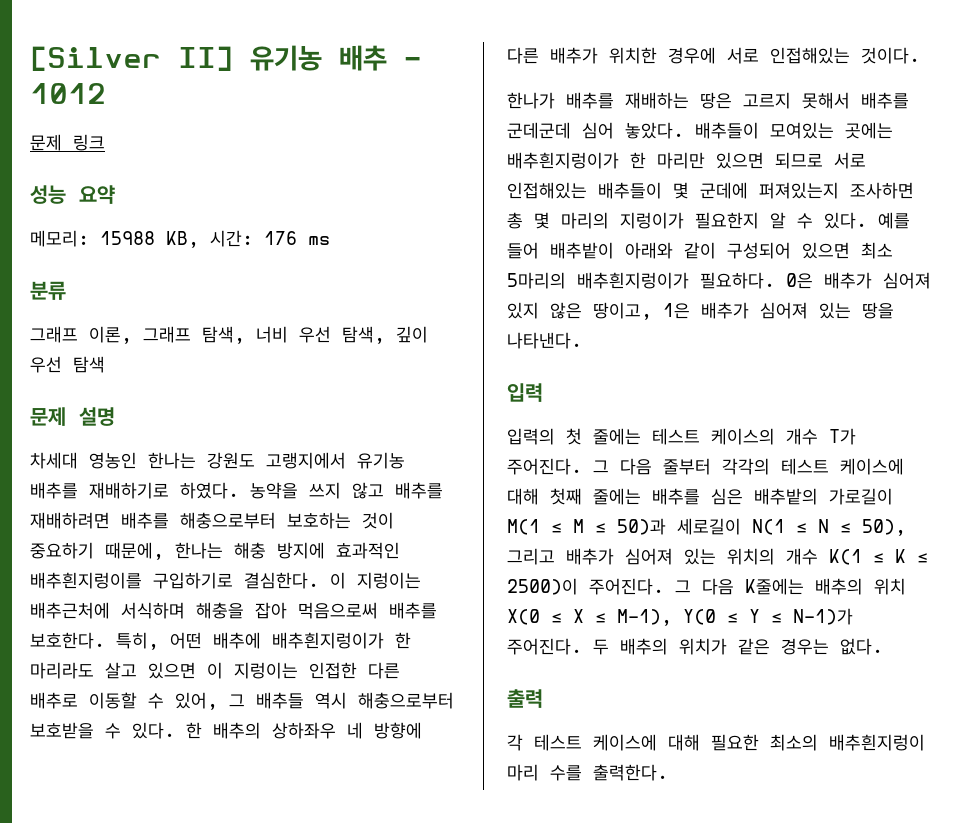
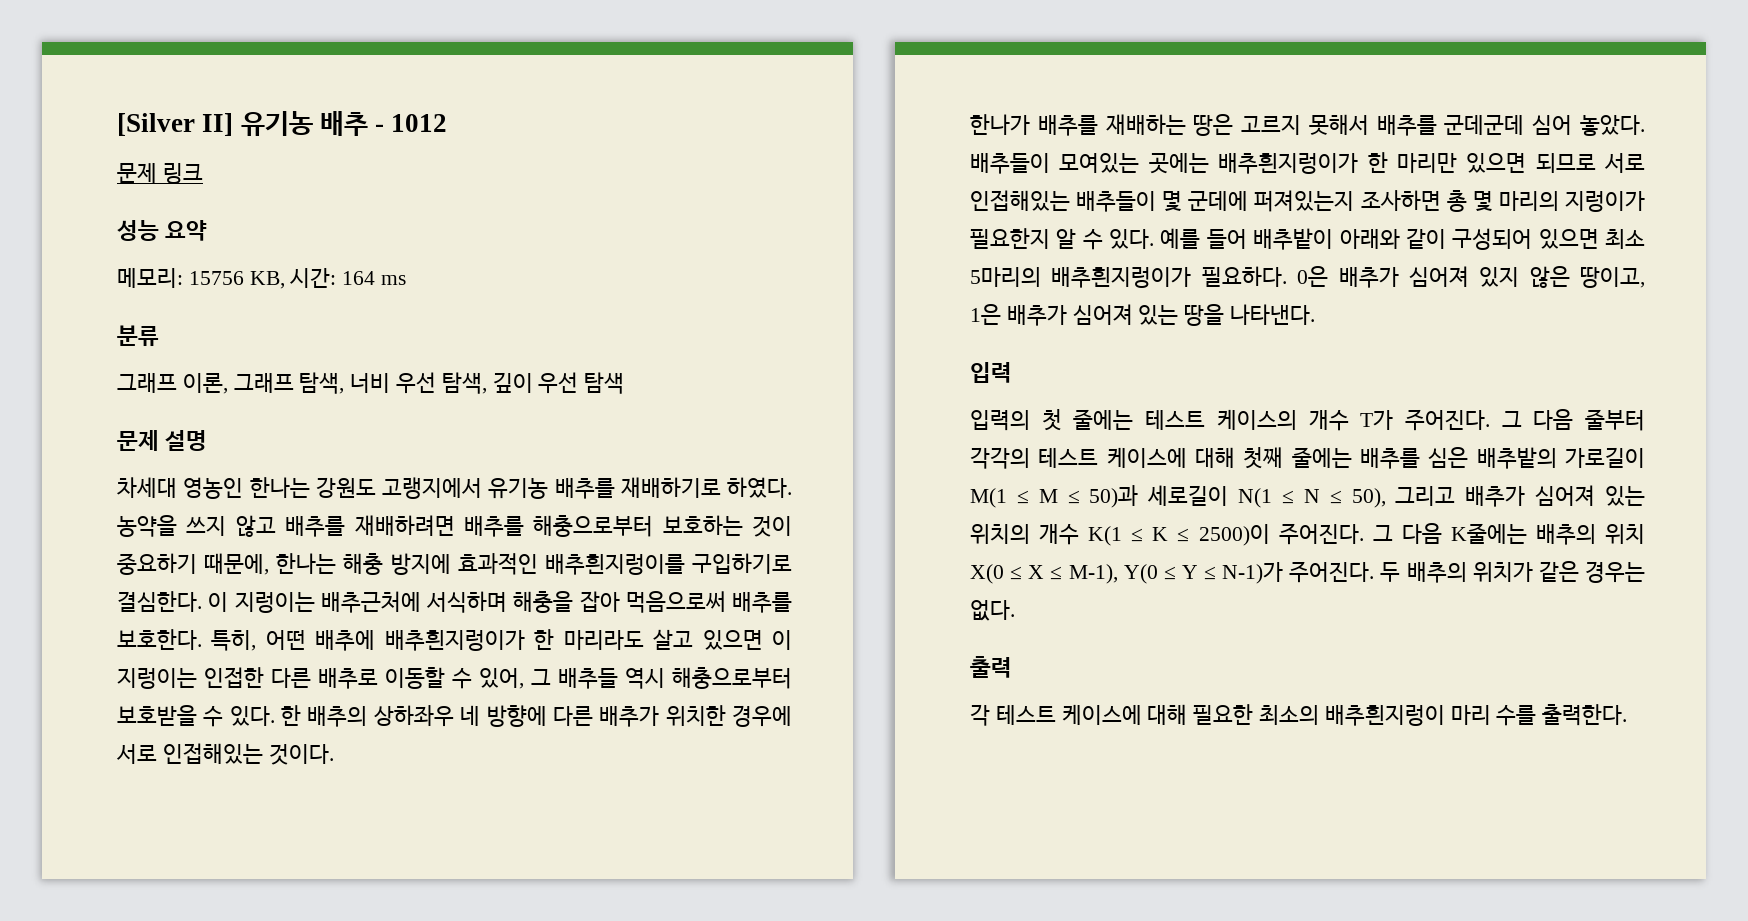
- 메모리: 15988 KB, 시간: 176 ms
+ 메모리: 15756 KB, 시간: 164 ms

